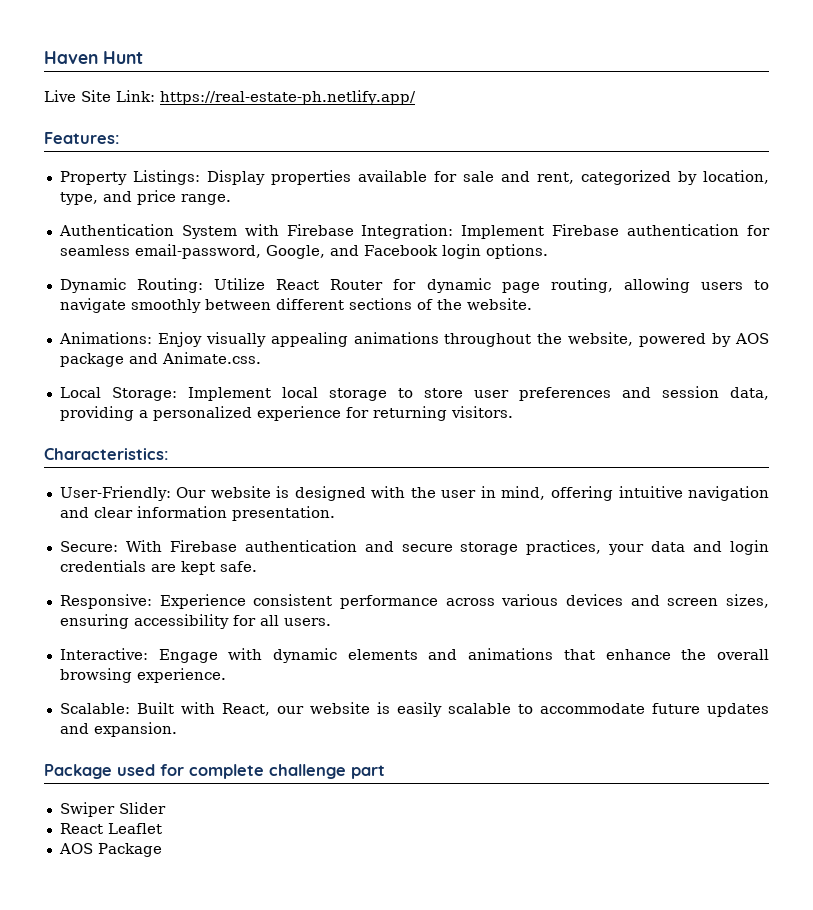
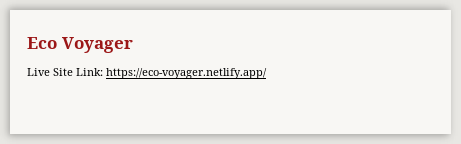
- Haven Hunt
+ Eco Voyager
- Live Site Link: https://real-estate-ph.netlify.app/
- Features:
- Property Listings: Display properties available for sale and rent, categorized by location, type, and price range.
- Authentication System with Firebase Integration: Implement Firebase authentication for seamless email-password, Google, and Facebook login options.
- Dynamic Routing: Utilize React Router for dynamic page routing, allowing users to navigate smoothly between different sections of the website.
- Animations: Enjoy visually appealing animations throughout the website, powered by AOS package and Animate.css.
- Local Storage: Implement local storage to store user preferences and session data, providing a personalized experience for returning visitors.
- Characteristics:
- User-Friendly: Our website is designed with the user in mind, offering intuitive navigation and clear information presentation.
- Secure: With Firebase authentication and secure storage practices, your data and login credentials are kept safe.
- Responsive: Experience consistent performance across various devices and screen sizes, ensuring accessibility for all users.
- Interactive: Engage with dynamic elements and animations that enhance the overall browsing experience.
- Scalable: Built with React, our website is easily scalable to accommodate future updates and expansion.
- Package used for complete challenge part
- Swiper Slider
- React Leaflet
- AOS Package
+ Live Site Link: https://eco-voyager.netlify.app/

